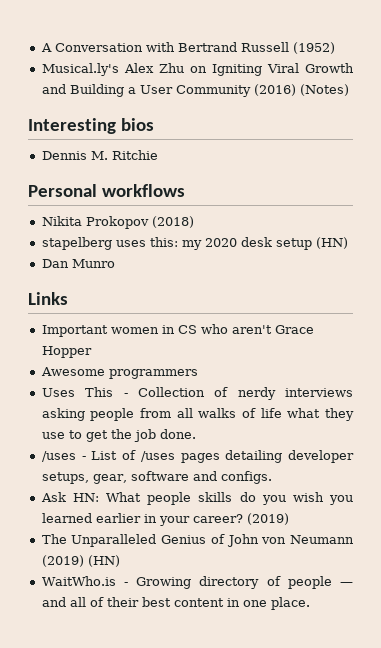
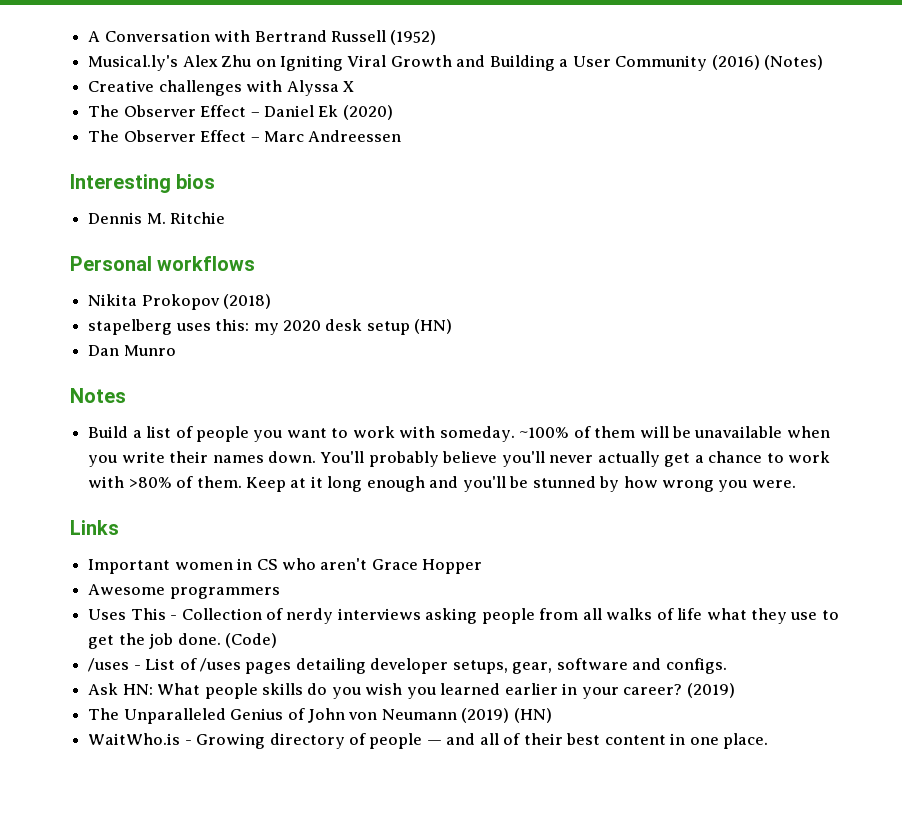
+ Creative challenges with Alyssa X
+ The Observer Effect – Daniel Ek (2020)
+ The Observer Effect – Marc Andreessen
+ Notes
+ Build a list of people you want to work with someday. ~100% of them will be unavailable when you write their names down. You'll probably believe you'll never actually get a chance to work with >80% of them. Keep at it long enough and you'll be stunned by how wrong you were.
+ (Code)

